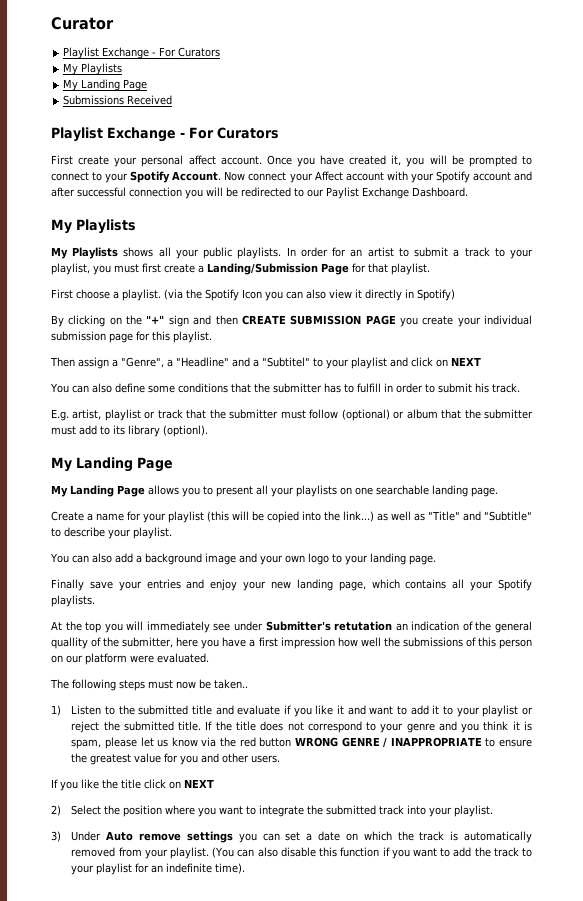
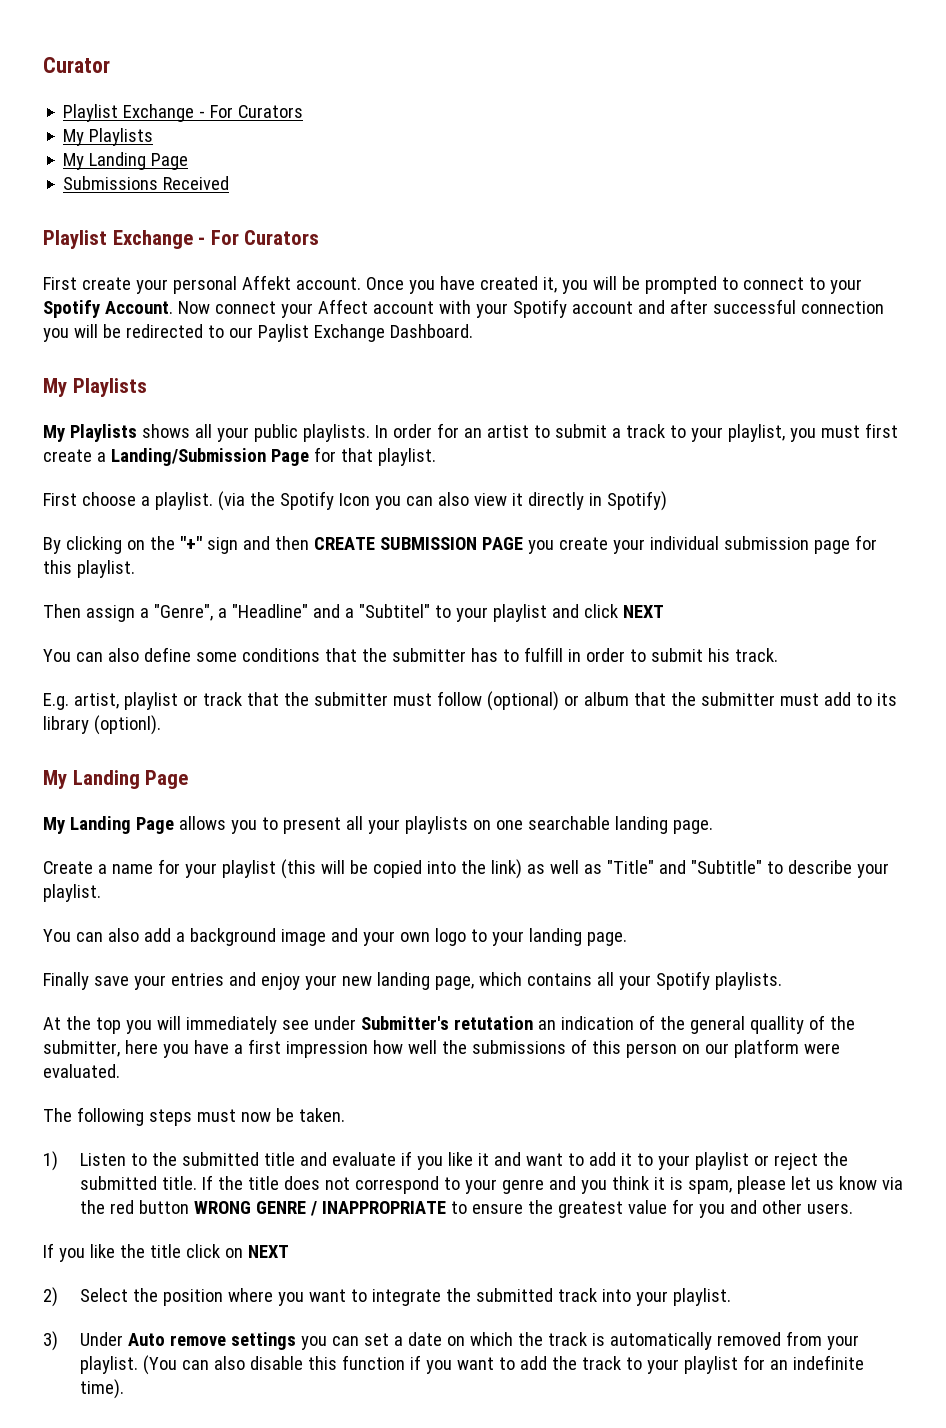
- First create your personal affect account.
+ First create your personal Affekt account.
- Then assign a "Genre", a "Headline" and a "Subtitel" to your playlist and click on NEXT
+ Then assign a "Genre", a "Headline" and a "Subtitel" to your playlist and click NEXT
- Create a name for your playlist (this will be copied into the link...) as well as "Title" and "Subtitle" to describe your playlist.
+ Create a name for your playlist (this will be copied into the link) as well as "Title" and "Subtitle" to describe your playlist.
- The following steps must now be taken..
+ The following steps must now be taken.

